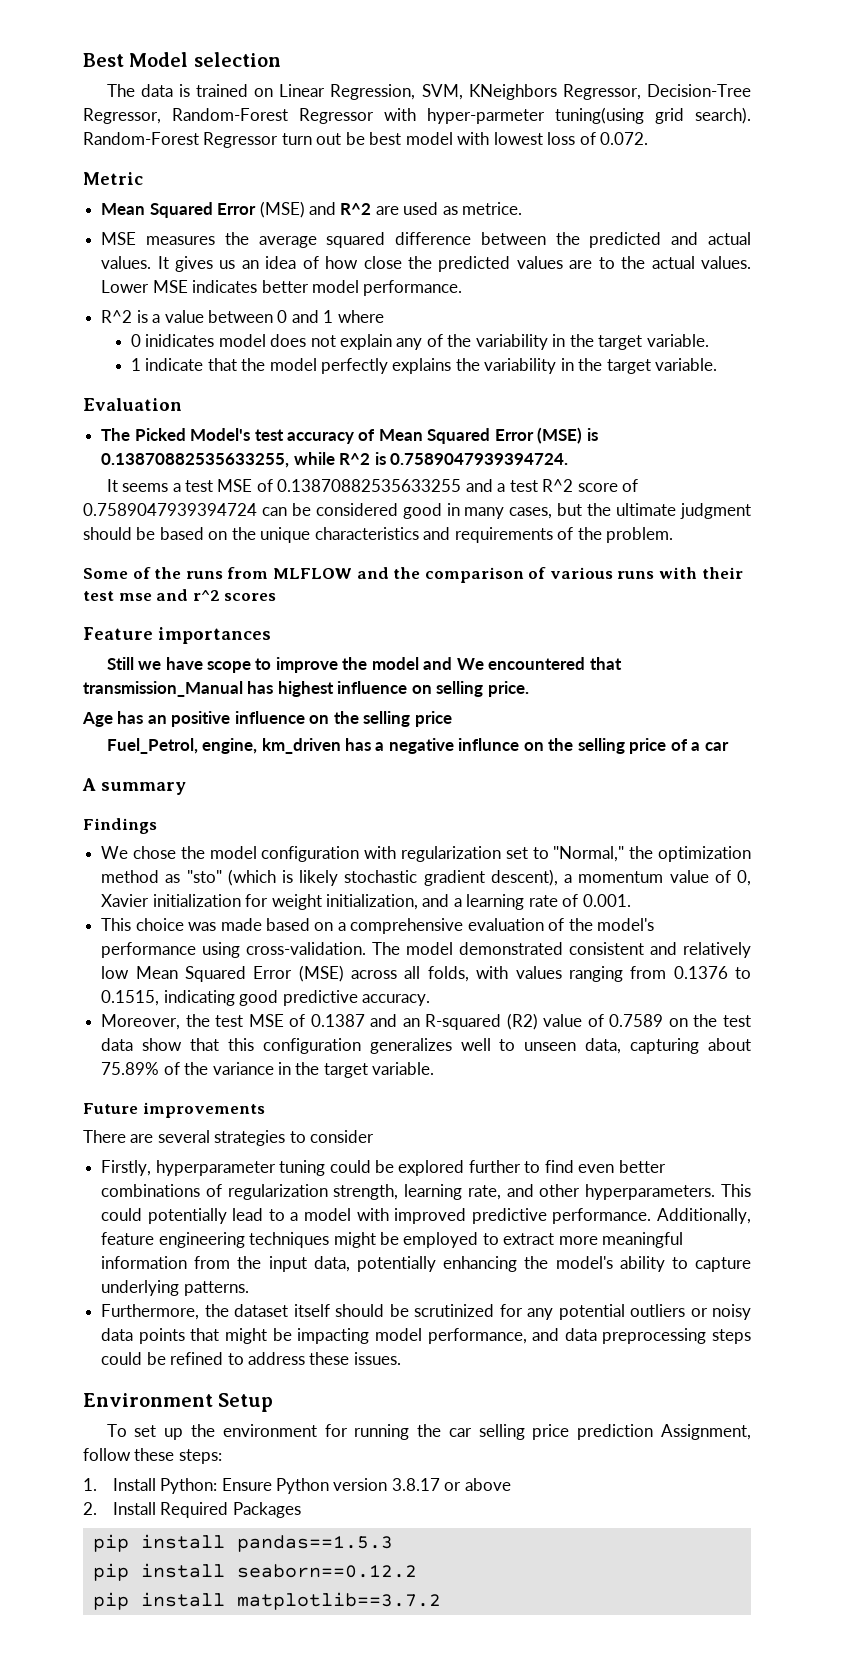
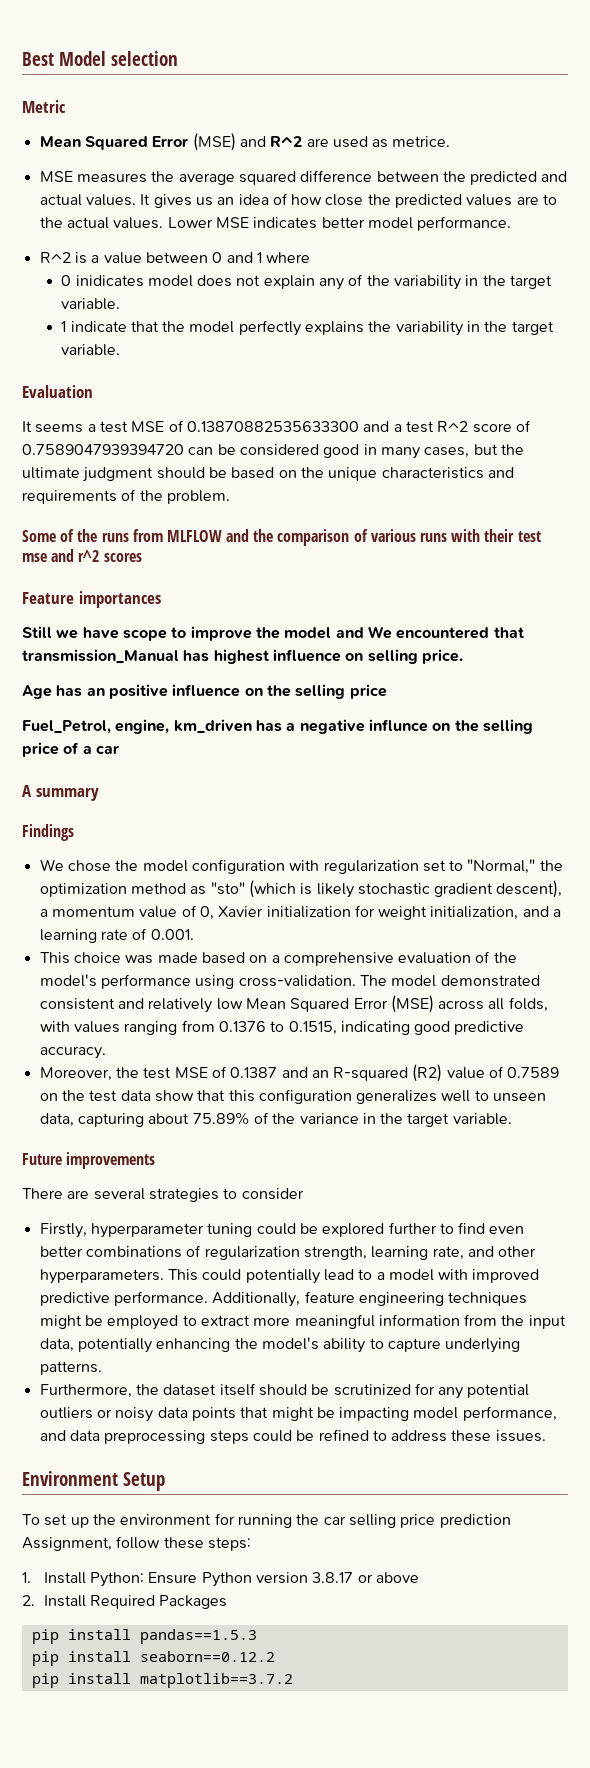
- The data is trained on Linear Regression, SVM, KNeighbors Regressor, Decision-Tree Regressor, Random-Forest Regressor with hyper-parmeter tuning(using grid search). Random-Forest Regressor turn out be best model with lowest loss of 0.072.
- The Picked Model's test accuracy of Mean Squared Error (MSE) is 0.13870882535633255, while R^2 is 0.7589047939394724.
- It seems a test MSE of 0.13870882535633255 and a test R^2 score of 0.7589047939394724 can be considered good in many cases, but the ultimate judgment should be based on the unique characteristics and requirements of the problem.
+ It seems a test MSE of 0.13870882535633300 and a test R^2 score of 0.7589047939394720 can be considered good in many cases, but the ultimate judgment should be based on the unique characteristics and requirements of the problem.

